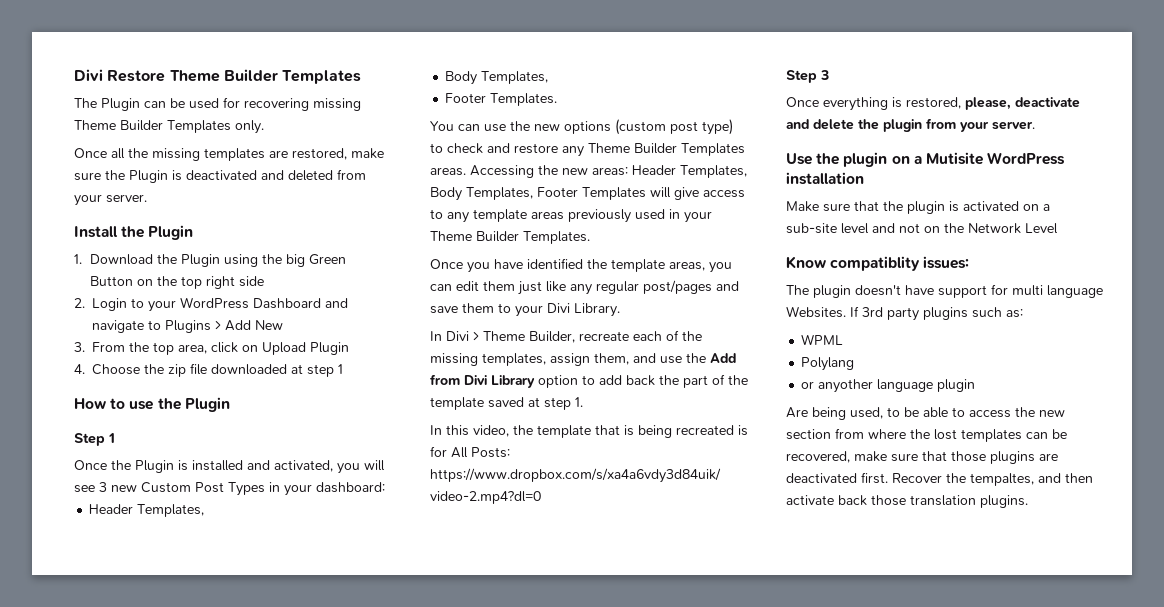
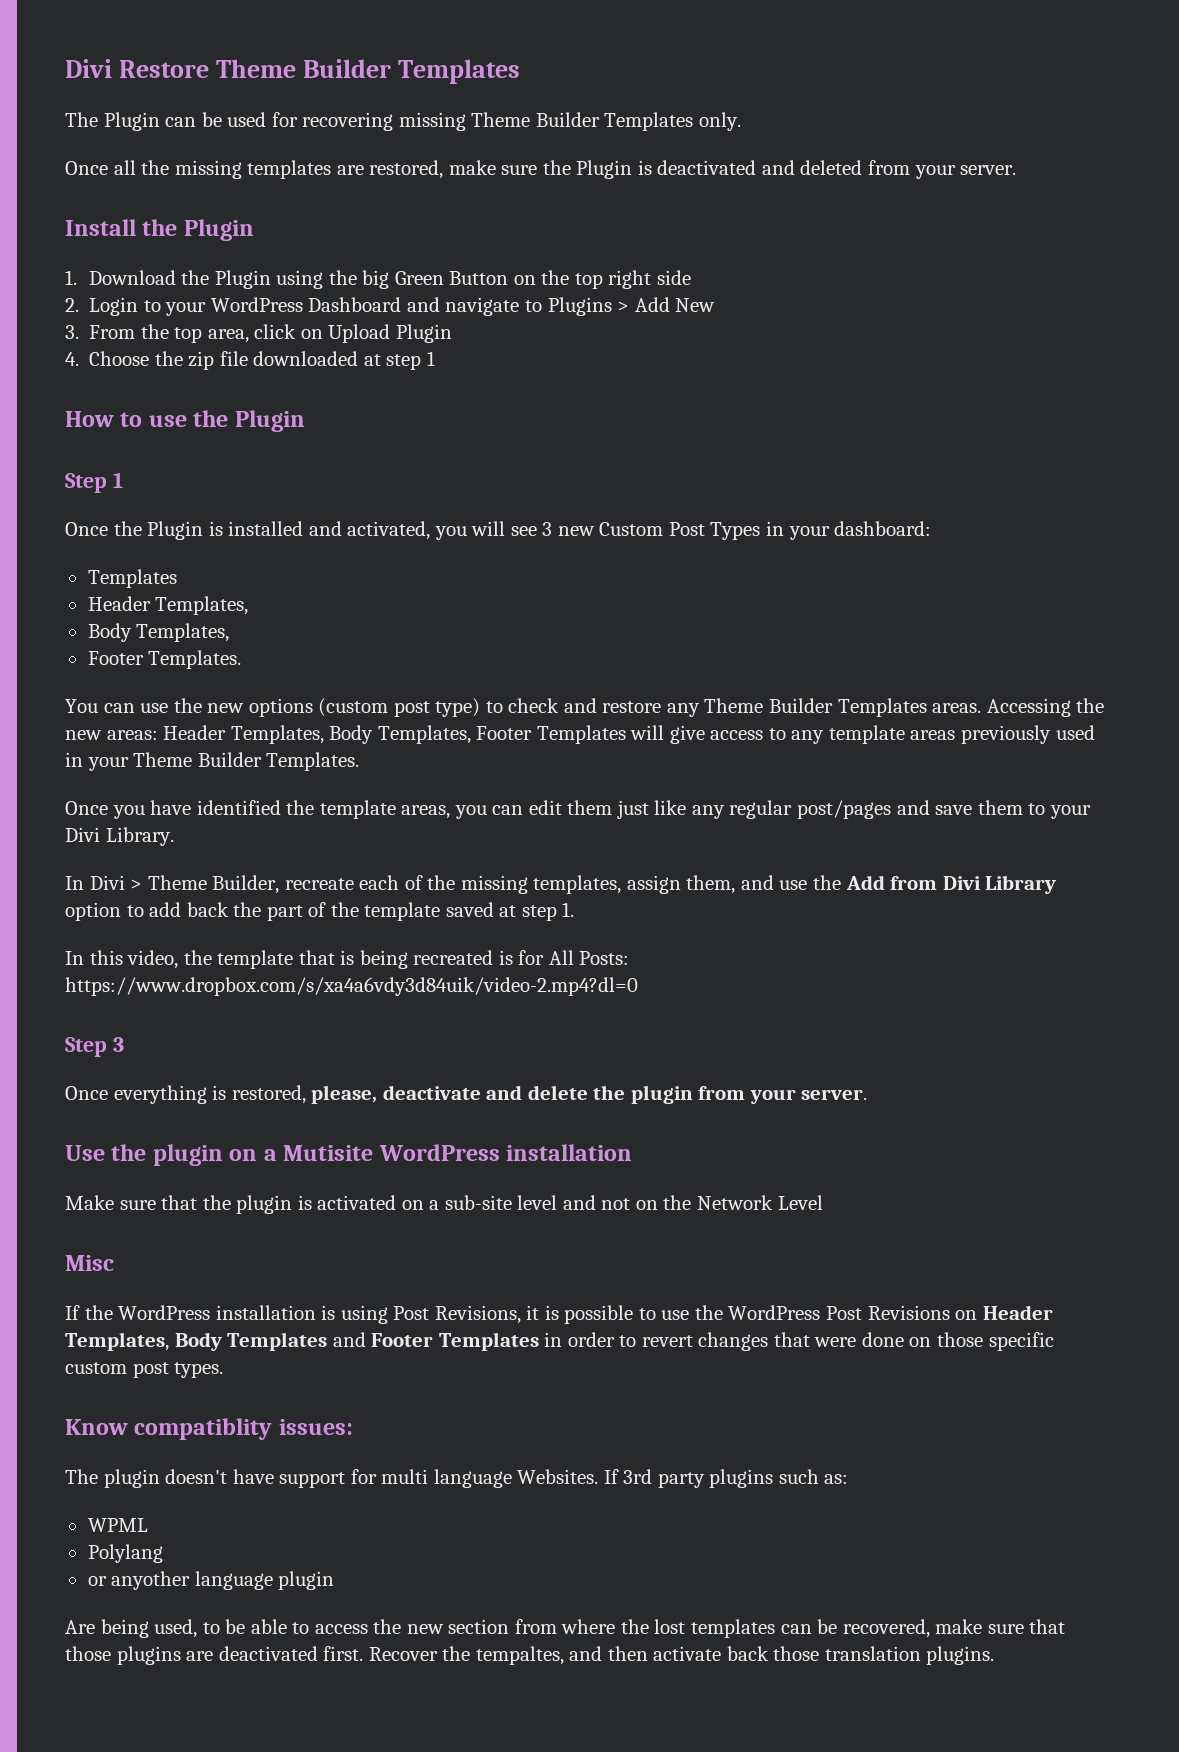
  Once the Plugin is installed and activated, you will see 3 new Custom Post Types in your dashboard:
+ Templates
+ Misc
+ If the WordPress installation is using Post Revisions, it is possible to use the WordPress Post Revisions on Header Templates, Body Templates and Footer Templates in order to revert changes that were done on those specific custom post types.

